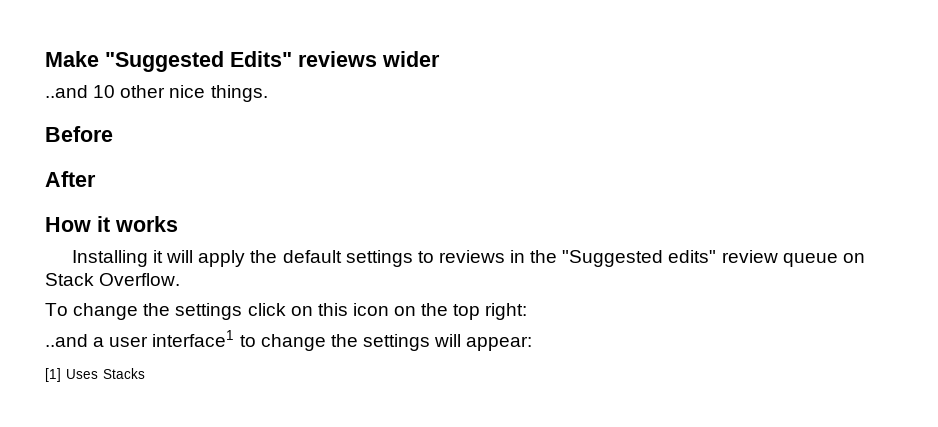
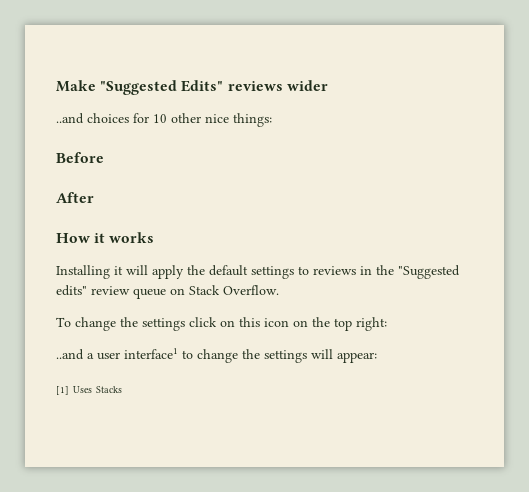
- ..and 10 other nice things.
+ ..and choices for 10 other nice things:

